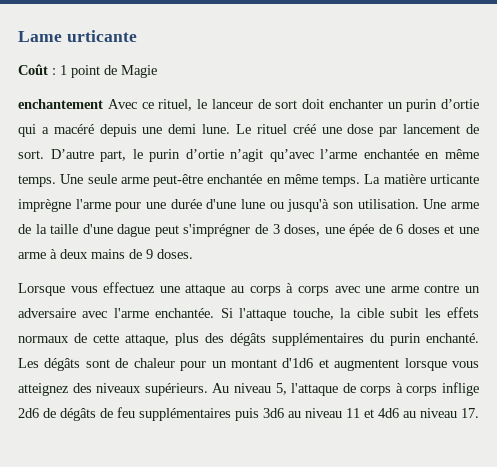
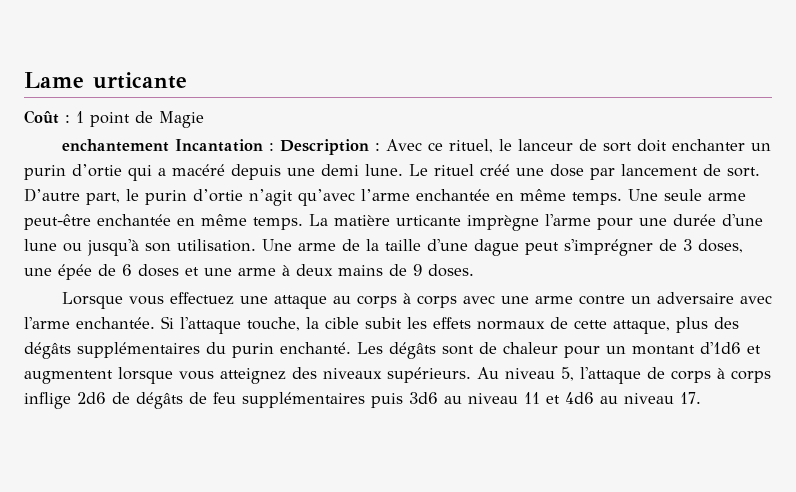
- enchantement Avec ce rituel, le lanceur de sort doit enchanter un purin d’ortie qui a macéré depuis une demi lune.
+ enchantement Incantation : Description : Avec ce rituel, le lanceur de sort doit enchanter un purin d’ortie qui a macéré depuis une demi lune.

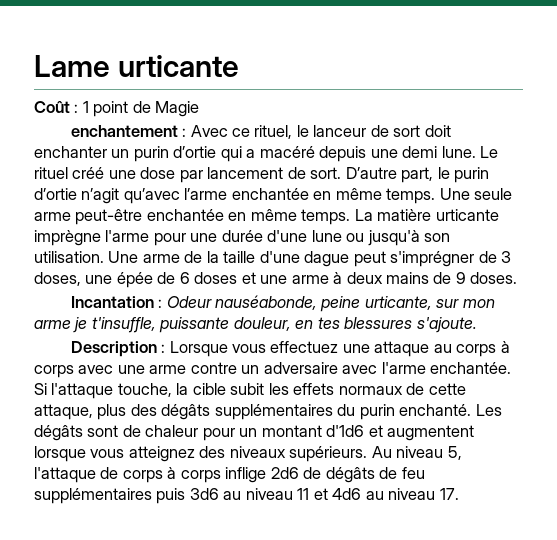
- enchantement Incantation : Description : Avec ce rituel, le lanceur de sort doit enchanter un purin d’ortie qui a macéré depuis une demi lune.
+ enchantement : Avec ce rituel, le lanceur de sort doit enchanter un purin d’ortie qui a macéré depuis une demi lune.
- Lorsque vous effectuez une attaque au corps à corps avec une arme contre un adversaire avec l'arme enchantée.
+ Incantation : Odeur nauséabonde, peine urticante, sur mon arme je t'insuffle, puissante douleur, en tes blessures s'ajoute.
+ Description : Lorsque vous effectuez une attaque au corps à corps avec une arme contre un adversaire avec l'arme enchantée.

